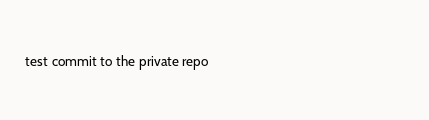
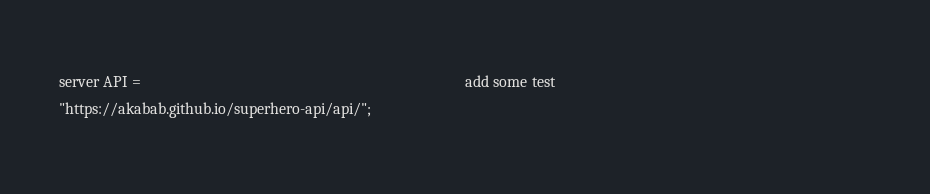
- test commit to the private repo
+ server API = "https://akabab.github.io/superhero-api/api/";
+ add some test

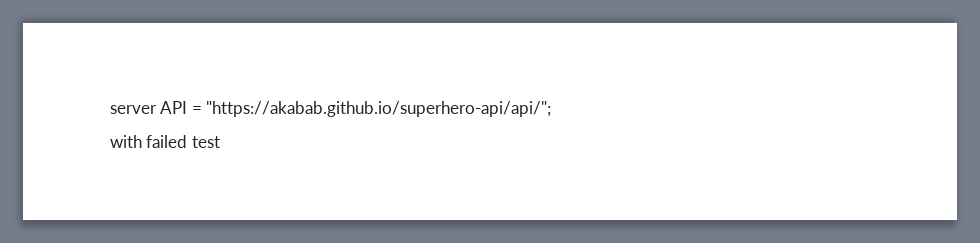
- add some test
+ with failed test

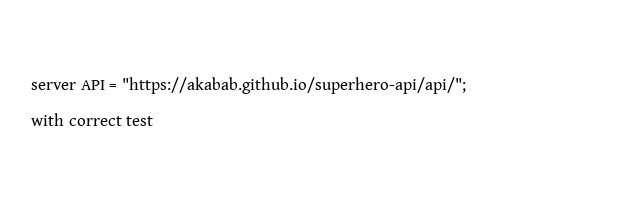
- with failed test
+ with correct test

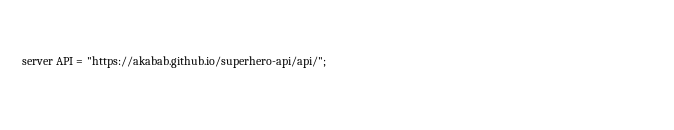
- with correct test

